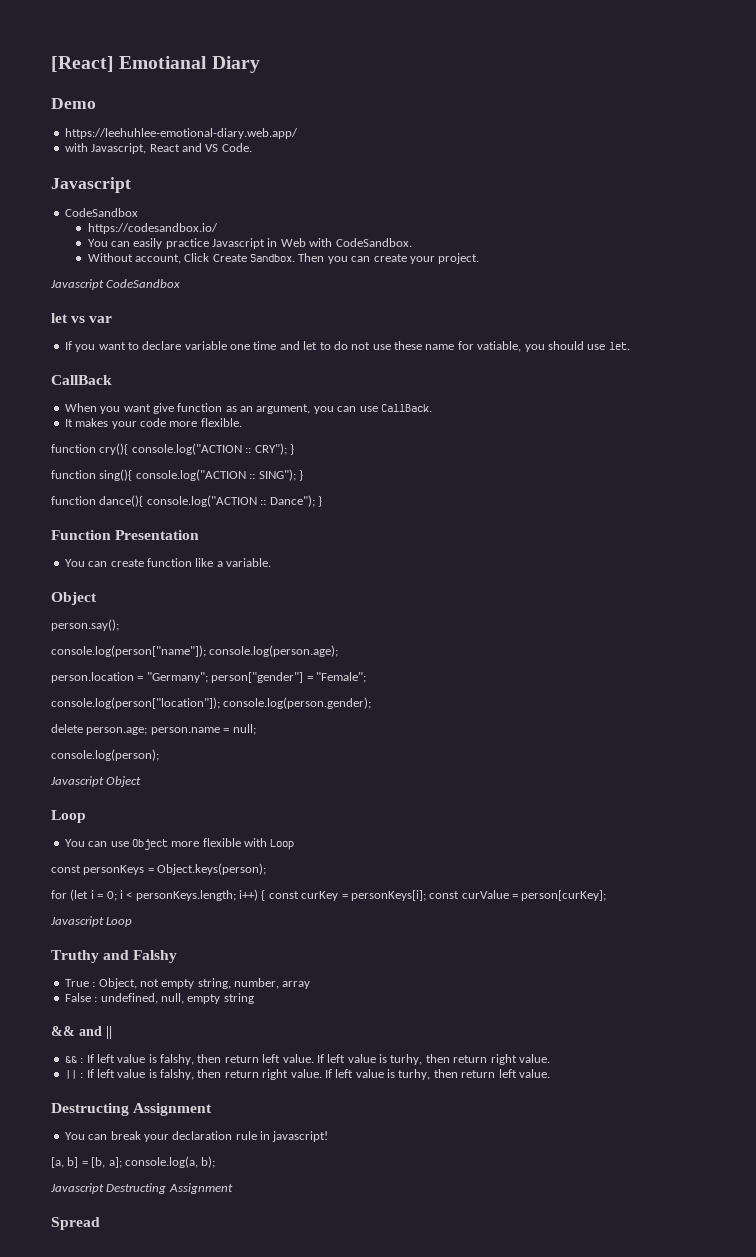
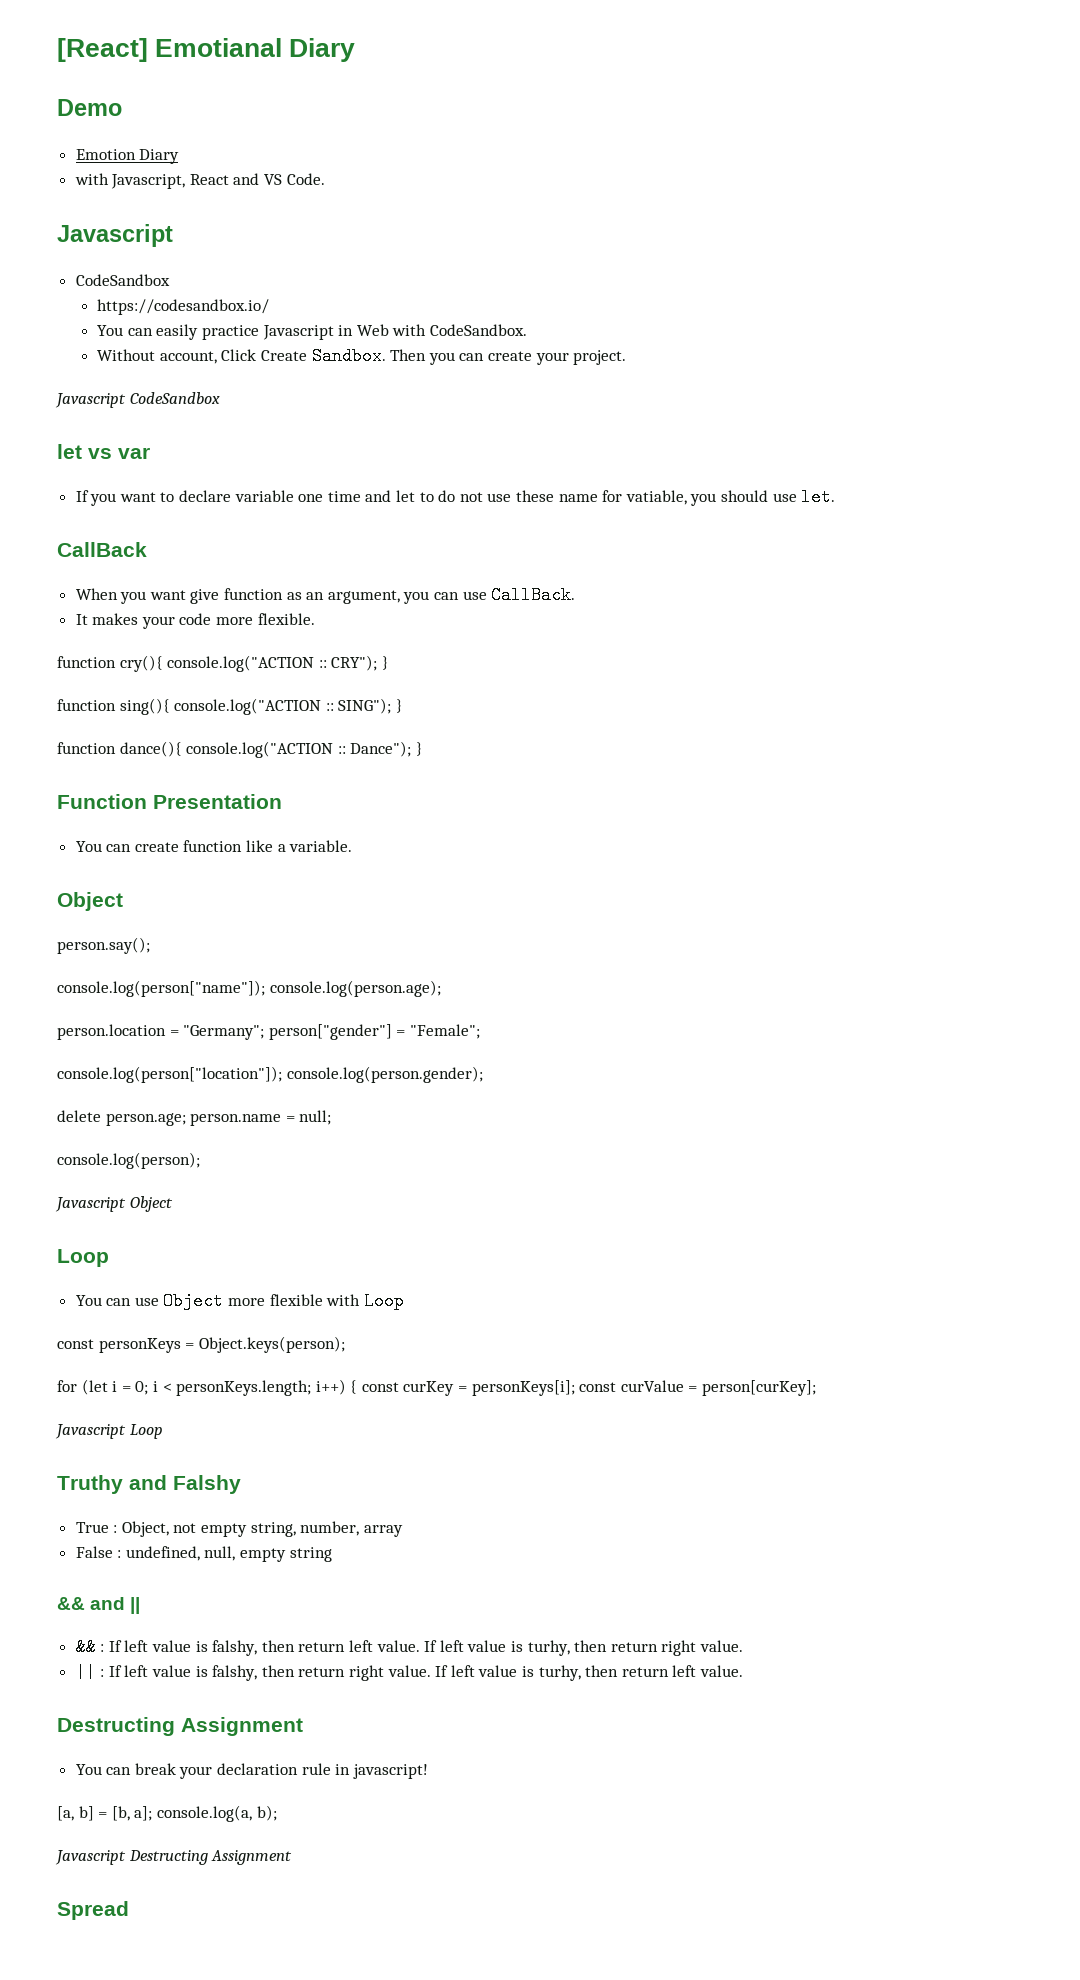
- https://leehuhlee-emotional-diary.web.app/
+ Emotion Diary

